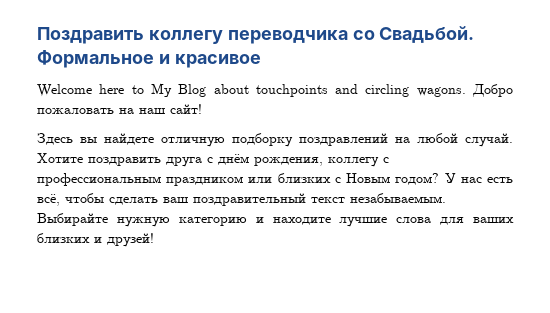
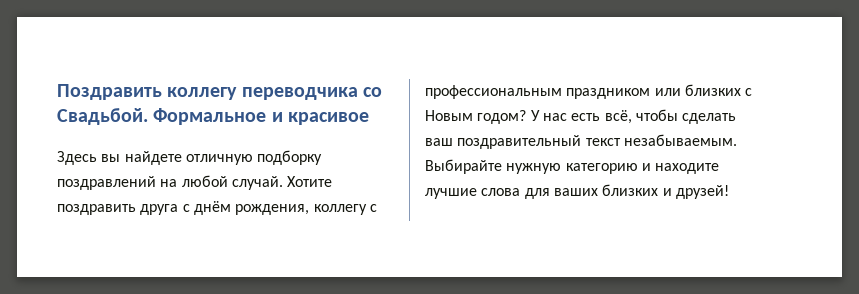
- Welcome here to My Blog about touchpoints and circling wagons. Добро пожаловать на наш сайт!

